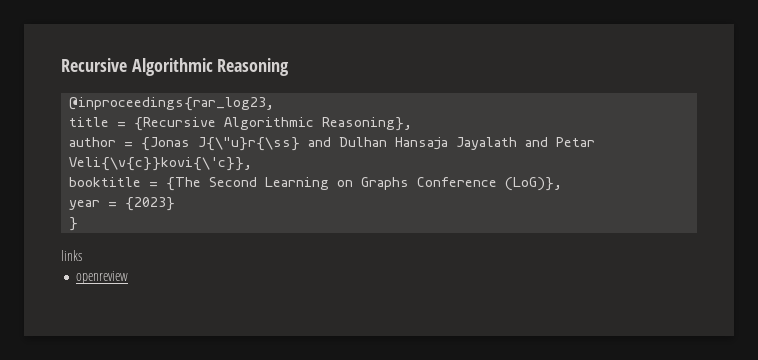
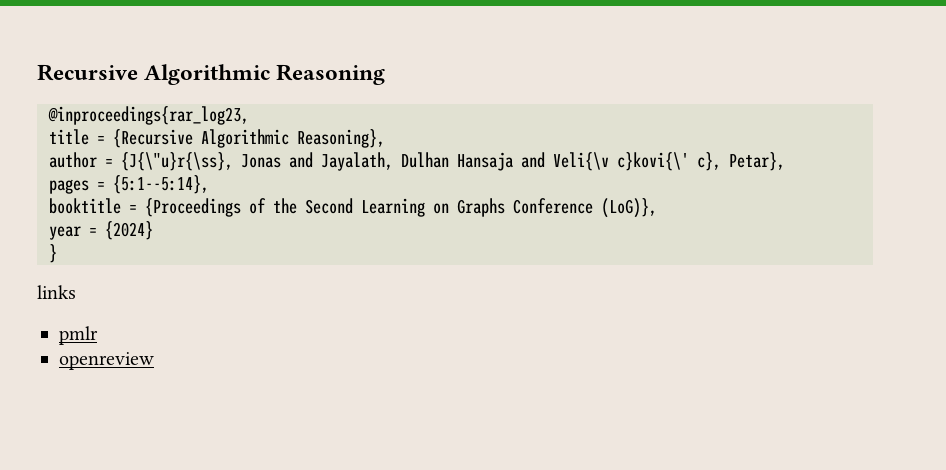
- author = {Jonas J{\"u}r{\ss} and Dulhan Hansaja Jayalath and Petar Veli{\v{c}}kovi{\'c}},
+ author = {J{\"u}r{\ss}, Jonas and Jayalath, Dulhan Hansaja and Veli{\v c}kovi{\' c}, Petar},
+ pages = {5:1--5:14},
- booktitle = {The Second Learning on Graphs Conference (LoG)},
+ booktitle = {Proceedings of the Second Learning on Graphs Conference (LoG)},
- year = {2023}
+ year = {2024}
+ pmlr

